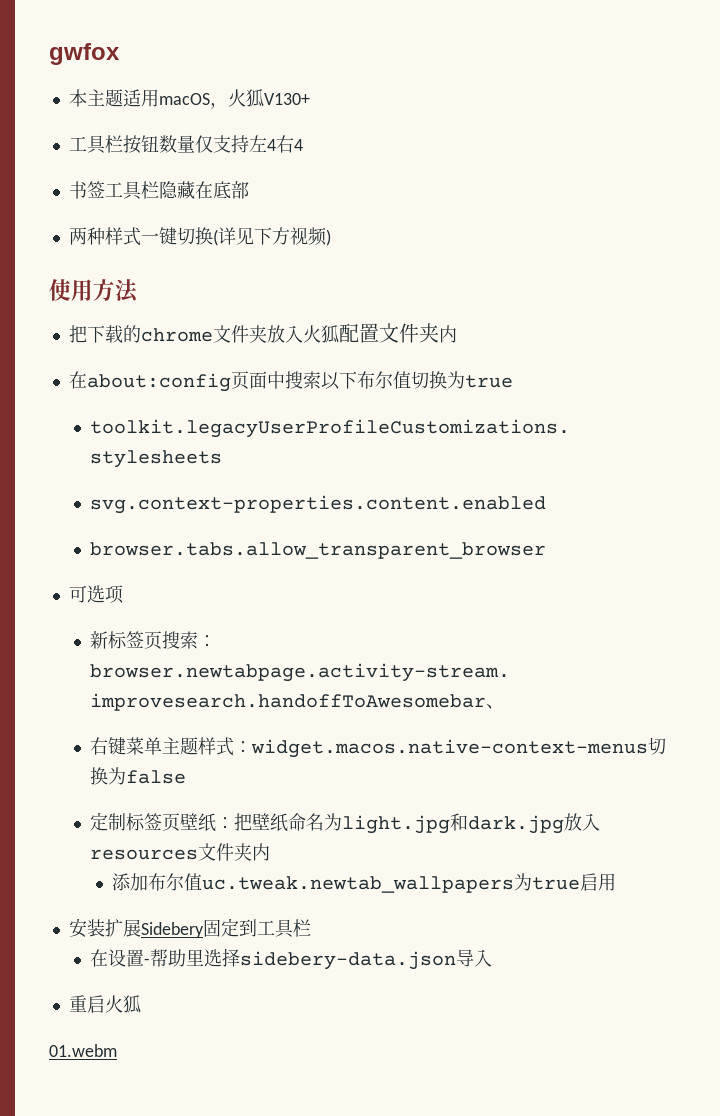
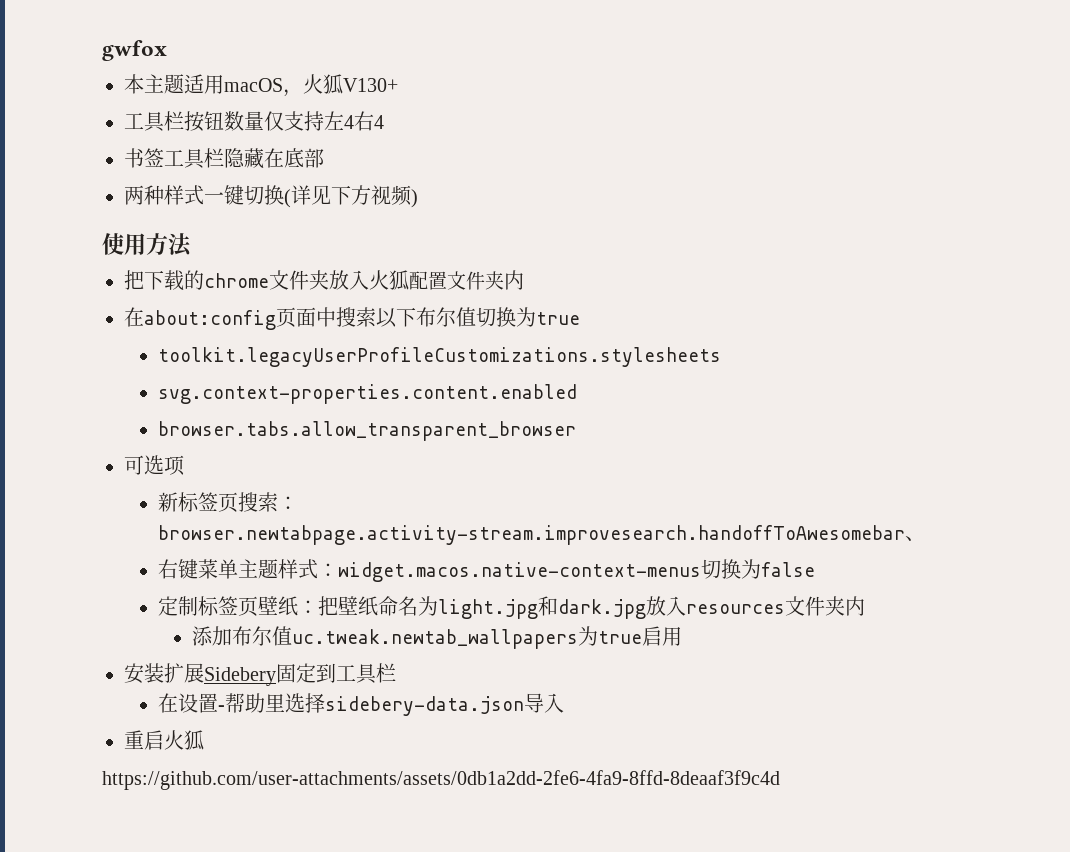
- 01.webm
+ https://github.com/user-attachments/assets/0db1a2dd-2fe6-4fa9-8ffd-8deaaf3f9c4d

